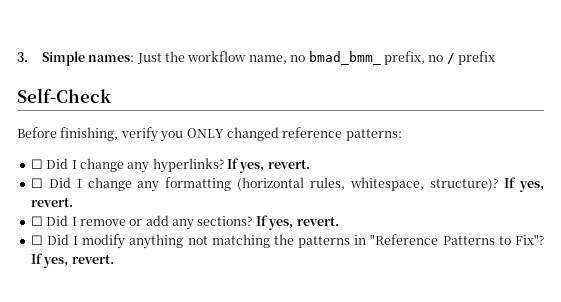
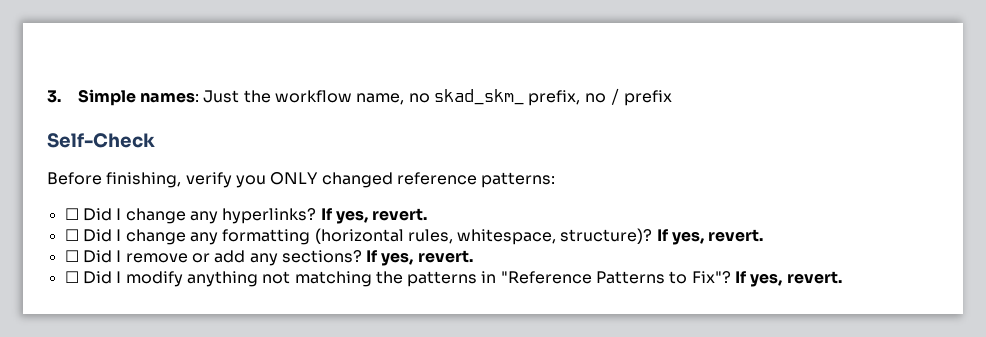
- 3. Simple names: Just the workflow name, no bmad_bmm_ prefix, no / prefix
+ 3. Simple names: Just the workflow name, no skad_skm_ prefix, no / prefix

